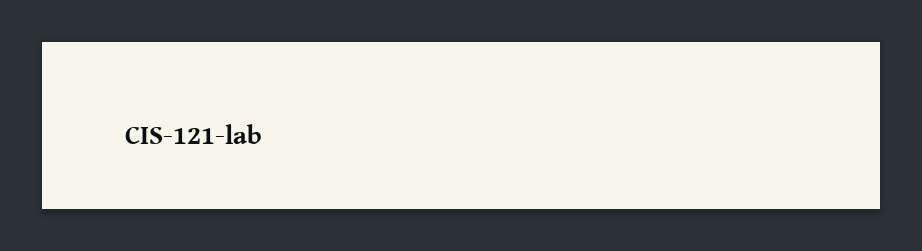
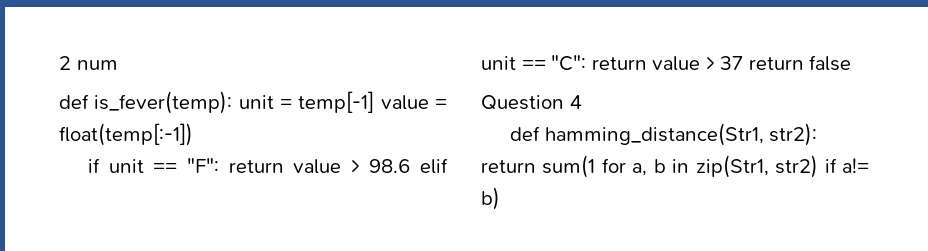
- CIS-121-lab
+ 2 num
+ def is_fever(temp): unit = temp[-1] value = float(temp[:-1])
+ if unit == "F": return value > 98.6 elif unit == "C": return value > 37 return false
+ Question 4
+ def hamming_distance(Str1, str2): return sum(1 for a, b in zip(Str1, str2) if a!= b)

